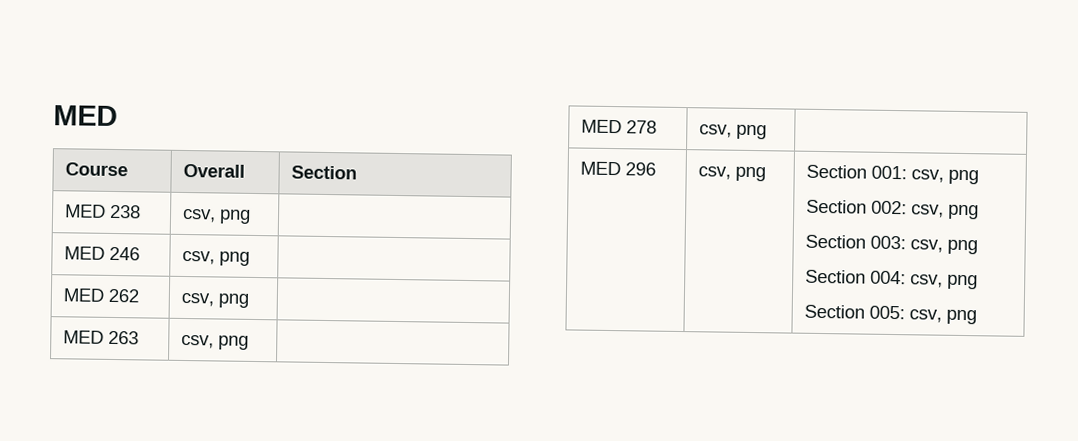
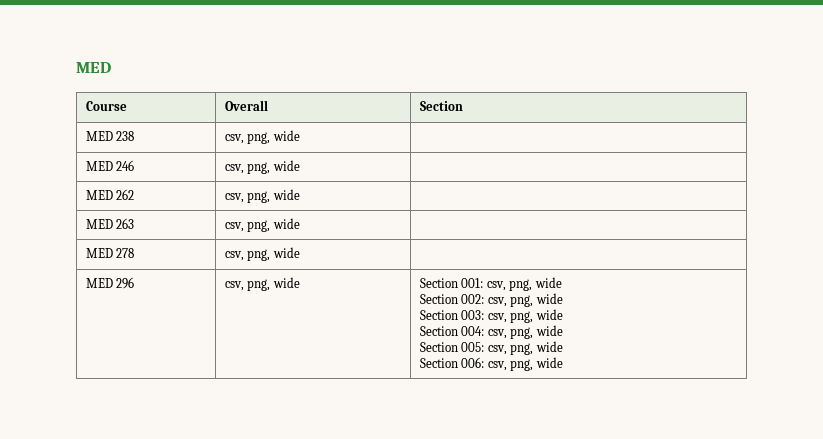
- MED 238 | csv, png |
+ MED 238 | csv, png, wide |
- MED 246 | csv, png |
+ MED 246 | csv, png, wide |
- MED 262 | csv, png |
+ MED 262 | csv, png, wide |
- MED 263 | csv, png |
+ MED 263 | csv, png, wide |
- MED 278 | csv, png |
+ MED 278 | csv, png, wide |
- MED 296 | csv, png | Section 001: csv, png
- Section 002: csv, png
- Section 003: csv, png
- Section 004: csv, png
- Section 005: csv, png
+ MED 296 | csv, png, wide | Section 001: csv, png, wide
+ Section 002: csv, png, wide
+ Section 003: csv, png, wide
+ Section 004: csv, png, wide
+ Section 005: csv, png, wide
+ Section 006: csv, png, wide

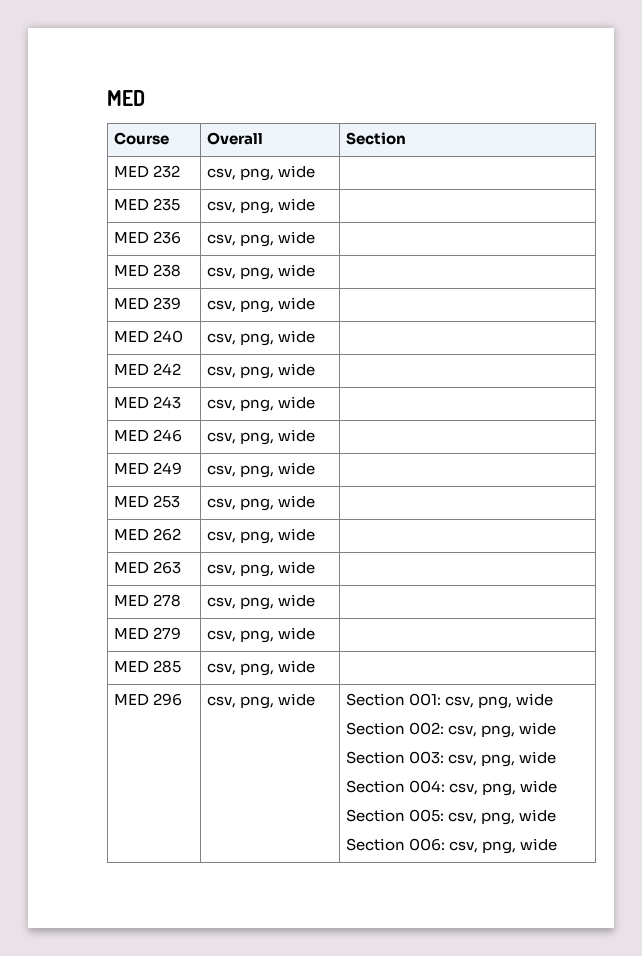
+ MED 232 | csv, png, wide |
+ MED 235 | csv, png, wide |
+ MED 236 | csv, png, wide |
+ MED 239 | csv, png, wide |
+ MED 240 | csv, png, wide |
+ MED 242 | csv, png, wide |
+ MED 243 | csv, png, wide |
+ MED 249 | csv, png, wide |
+ MED 253 | csv, png, wide |
+ MED 279 | csv, png, wide |
+ MED 285 | csv, png, wide |

